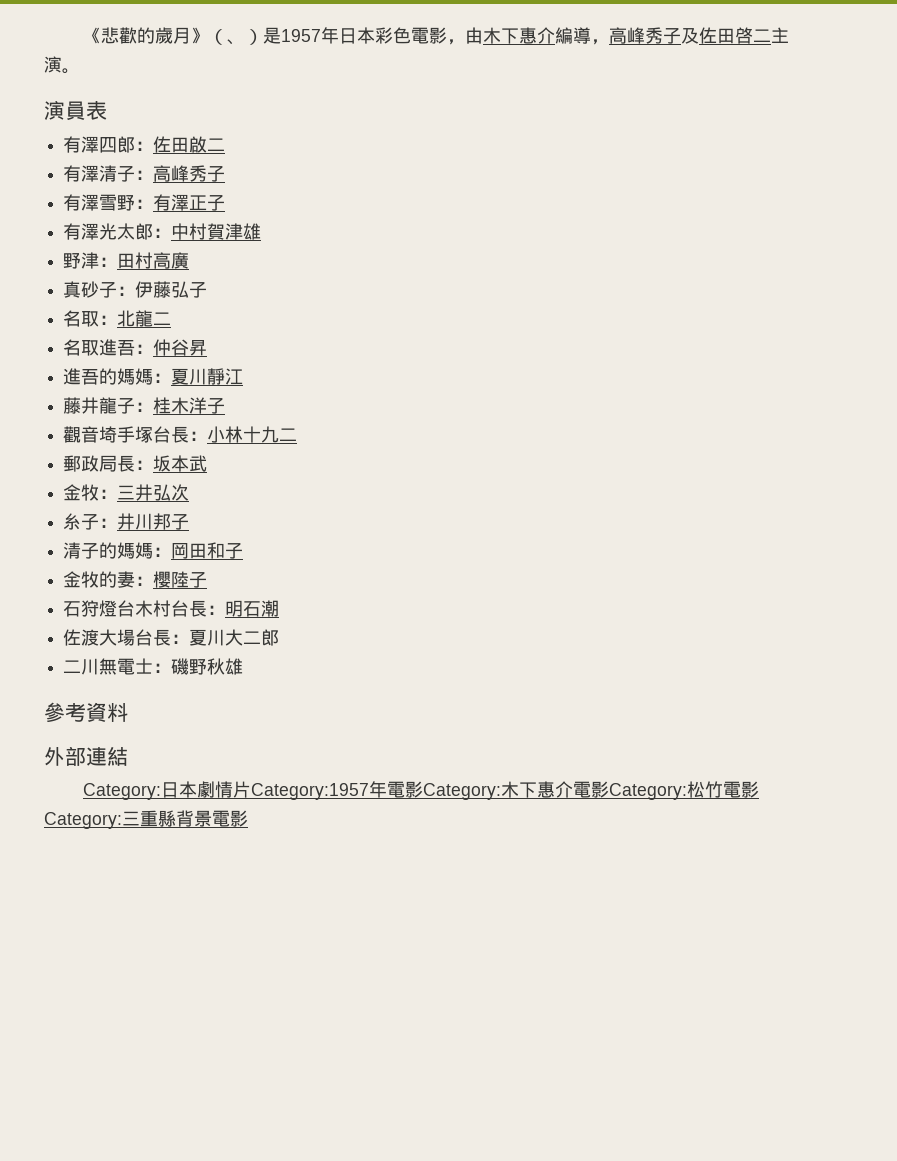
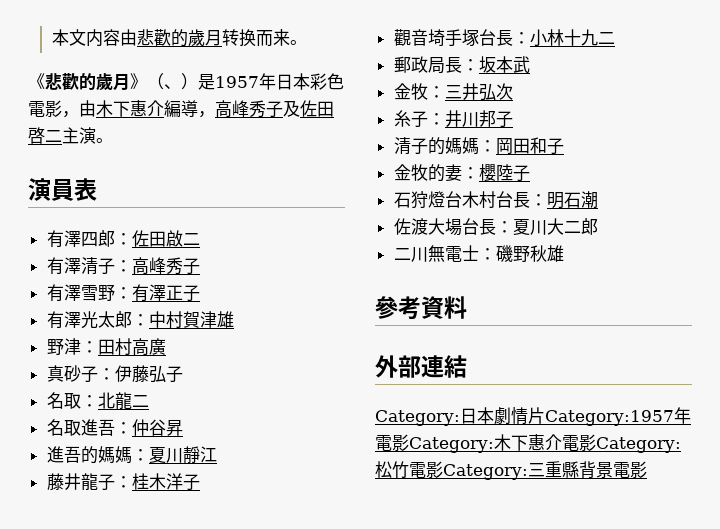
+ 本文内容由悲歡的歲月转换而来。

